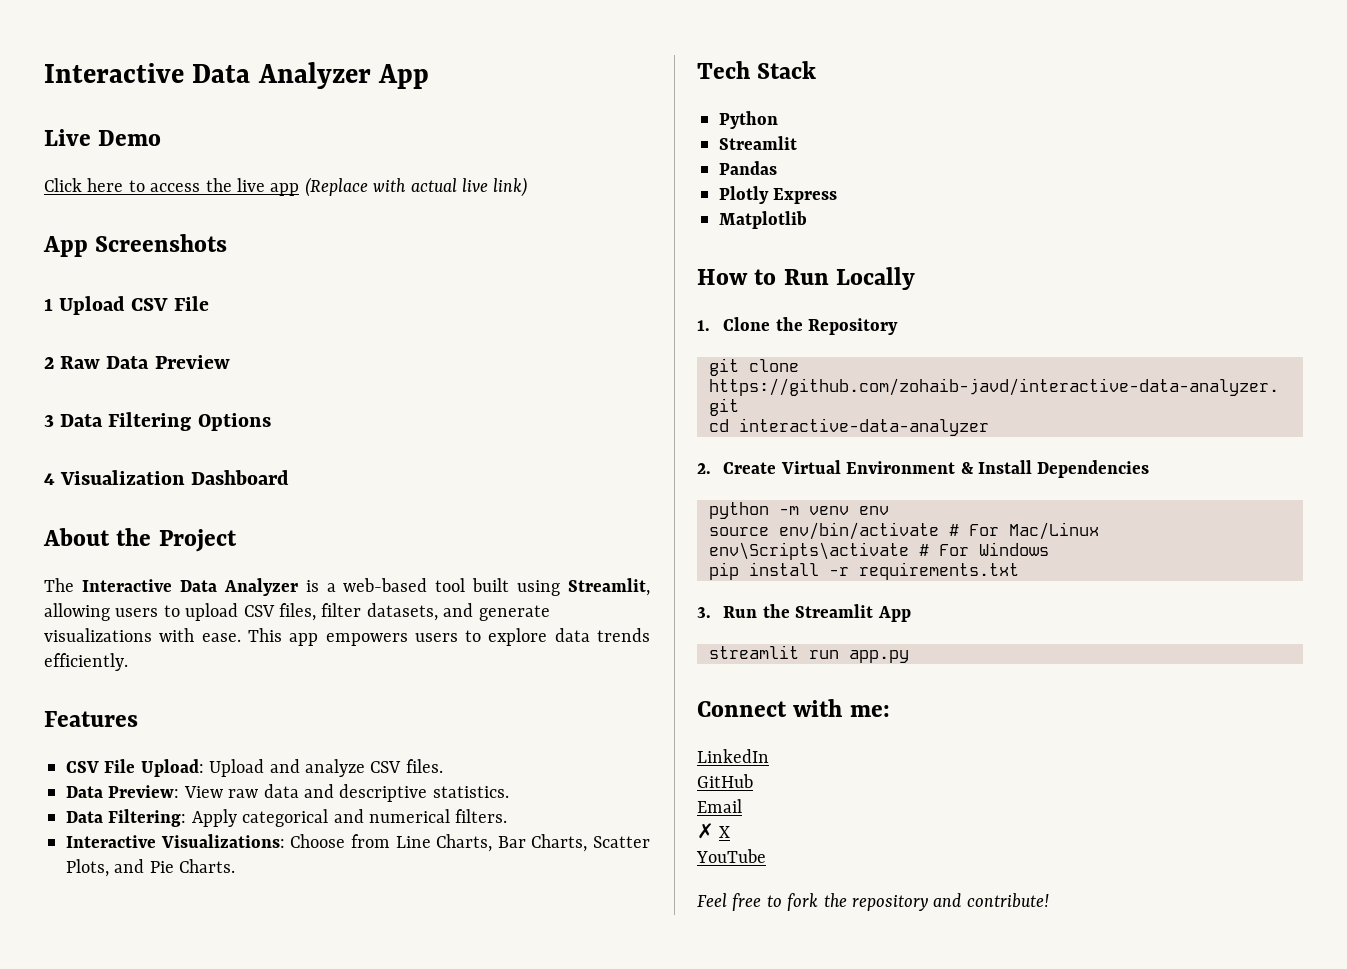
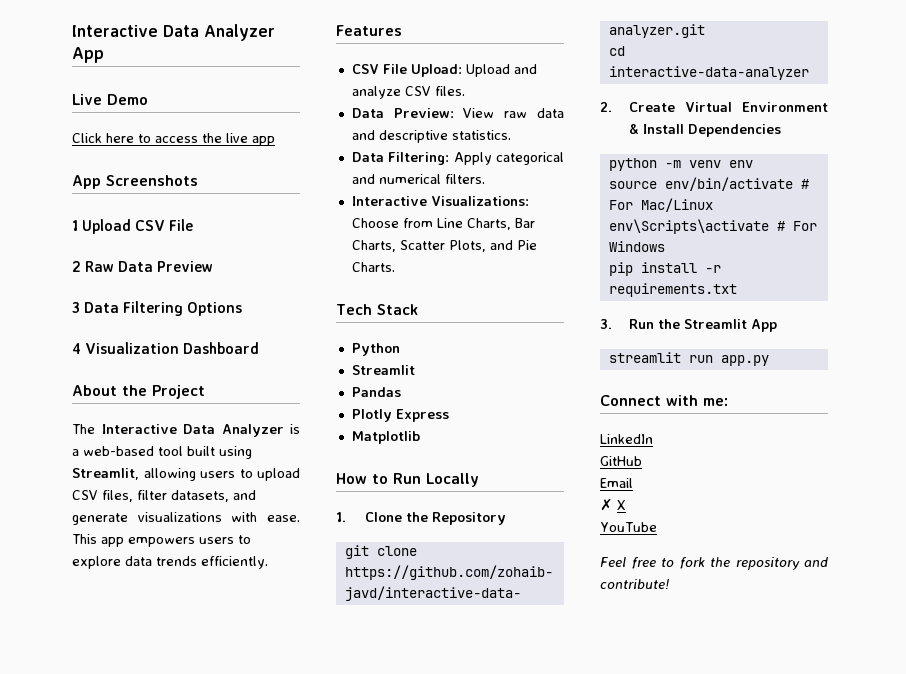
- Click here to access the live app (Replace with actual live link)
+ Click here to access the live app

